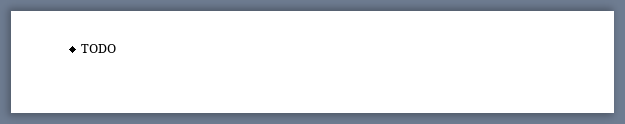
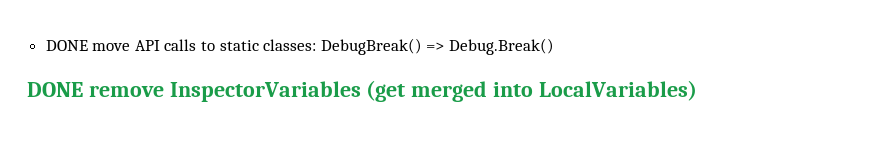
- TODO
+ DONE move API calls to static classes: DebugBreak() => Debug.Break()
+ DONE remove InspectorVariables (get merged into LocalVariables)

